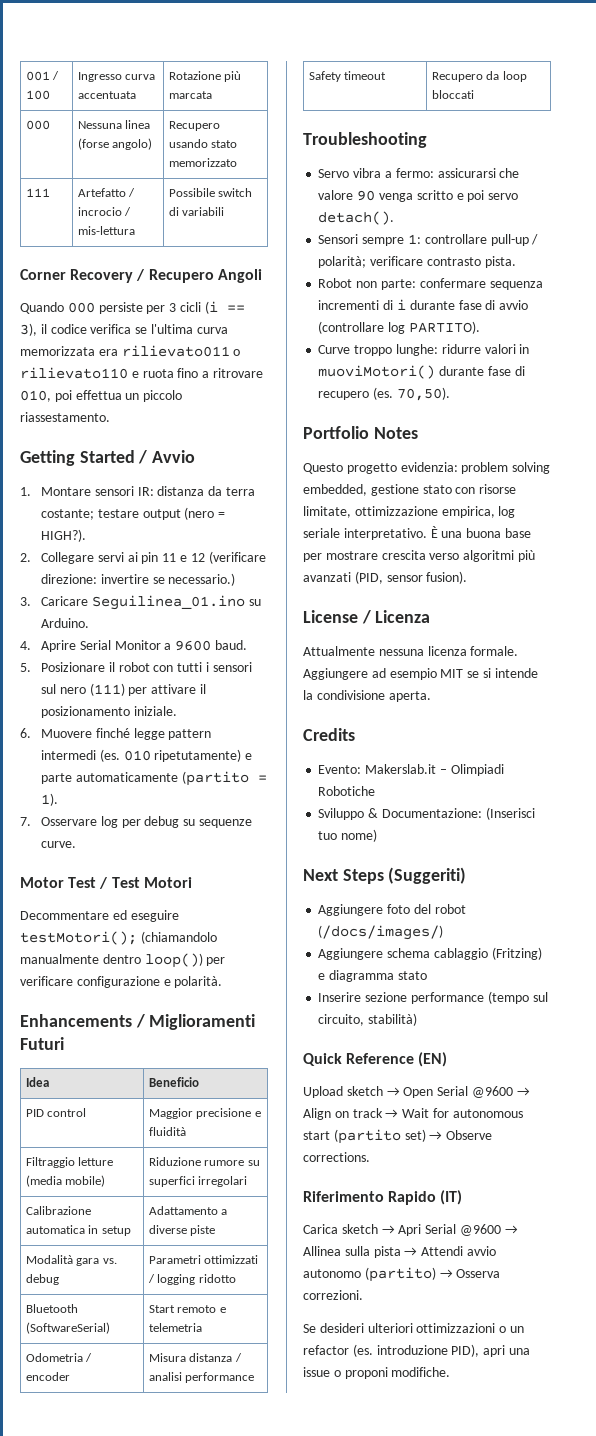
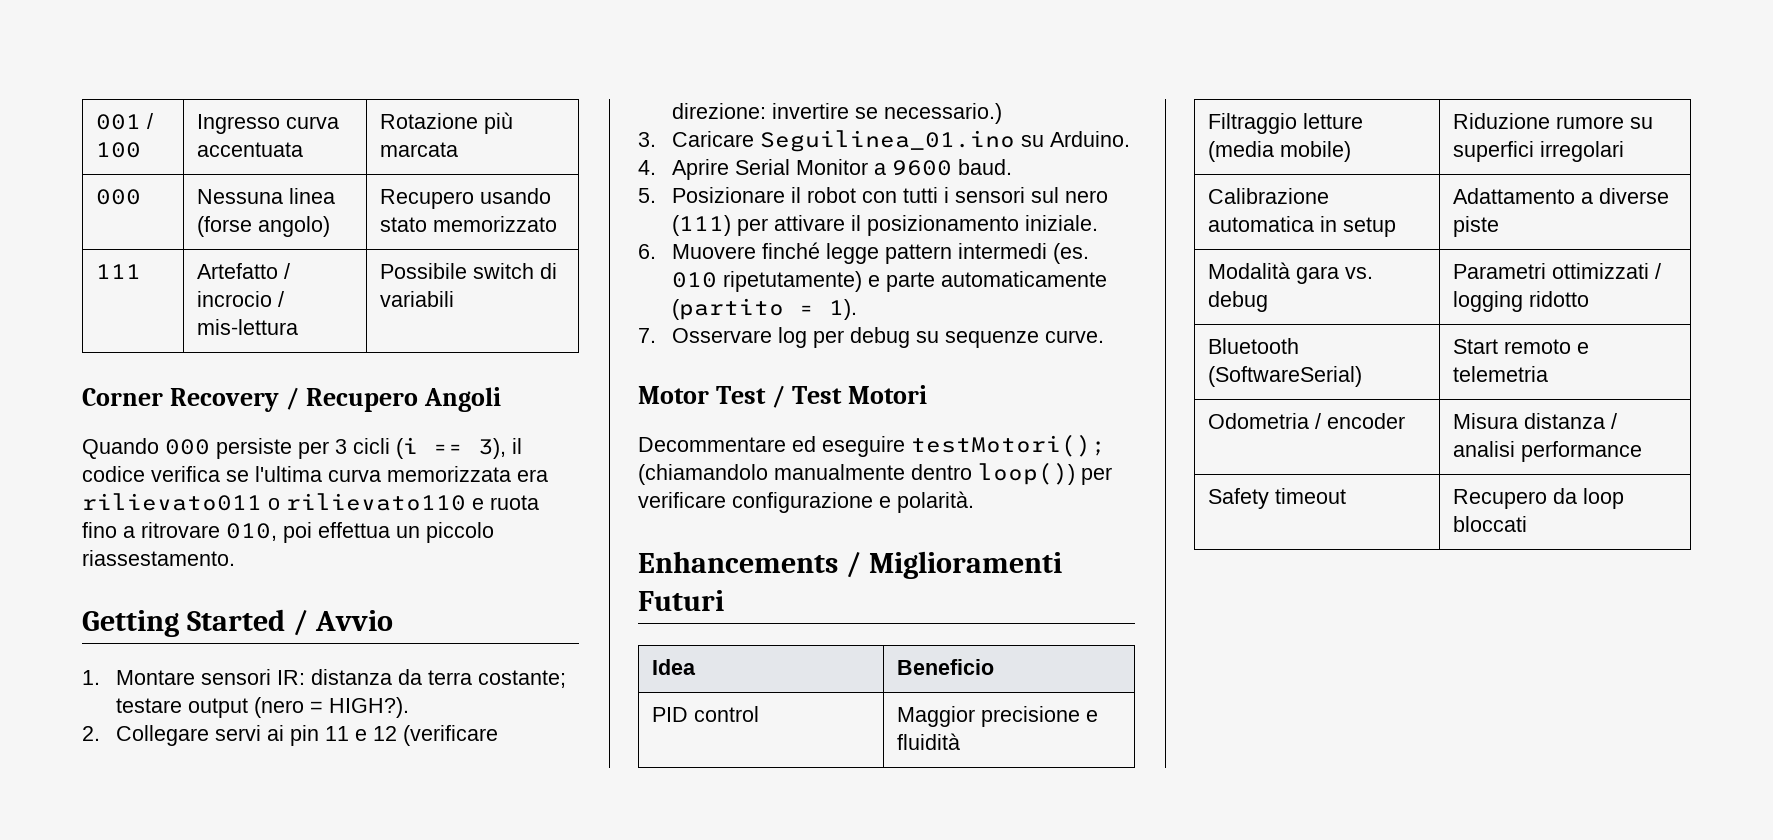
- Troubleshooting
- Servo vibra a fermo: assicurarsi che valore 90 venga scritto e poi servo detach().
- Sensori sempre 1: controllare pull-up / polarità; verificare contrasto pista.
- Robot non parte: confermare sequenza incrementi di i durante fase di avvio (controllare log PARTITO).
- Curve troppo lunghe: ridurre valori in muoviMotori() durante fase di recupero (es. 70,50).
- Portfolio Notes
- Questo progetto evidenzia: problem solving embedded, gestione stato con risorse limitate, ottimizzazione empirica, log seriale interpretativo. È una buona base per mostrare crescita verso algoritmi più avanzati (PID, sensor fusion).
- License / Licenza
- Attualmente nessuna licenza formale. Aggiungere ad esempio MIT se si intende la condivisione aperta.
- Credits
- Evento: Makerslab.it – Olimpiadi Robotiche
- Sviluppo & Documentazione: (Inserisci tuo nome)
- Next Steps (Suggeriti)
- Aggiungere foto del robot (/docs/images/)
- Aggiungere schema cablaggio (Fritzing) e diagramma stato
- Inserire sezione performance (tempo sul circuito, stabilità)
- Quick Reference (EN)
- Upload sketch → Open Serial @9600 → Align on track → Wait for autonomous start (partito set) → Observe corrections.
- Riferimento Rapido (IT)
- Carica sketch → Apri Serial @9600 → Allinea sulla pista → Attendi avvio autonomo (partito) → Osserva correzioni.
- Se desideri ulteriori ottimizzazioni o un refactor (es. introduzione PID), apri una issue o proponi modifiche.

